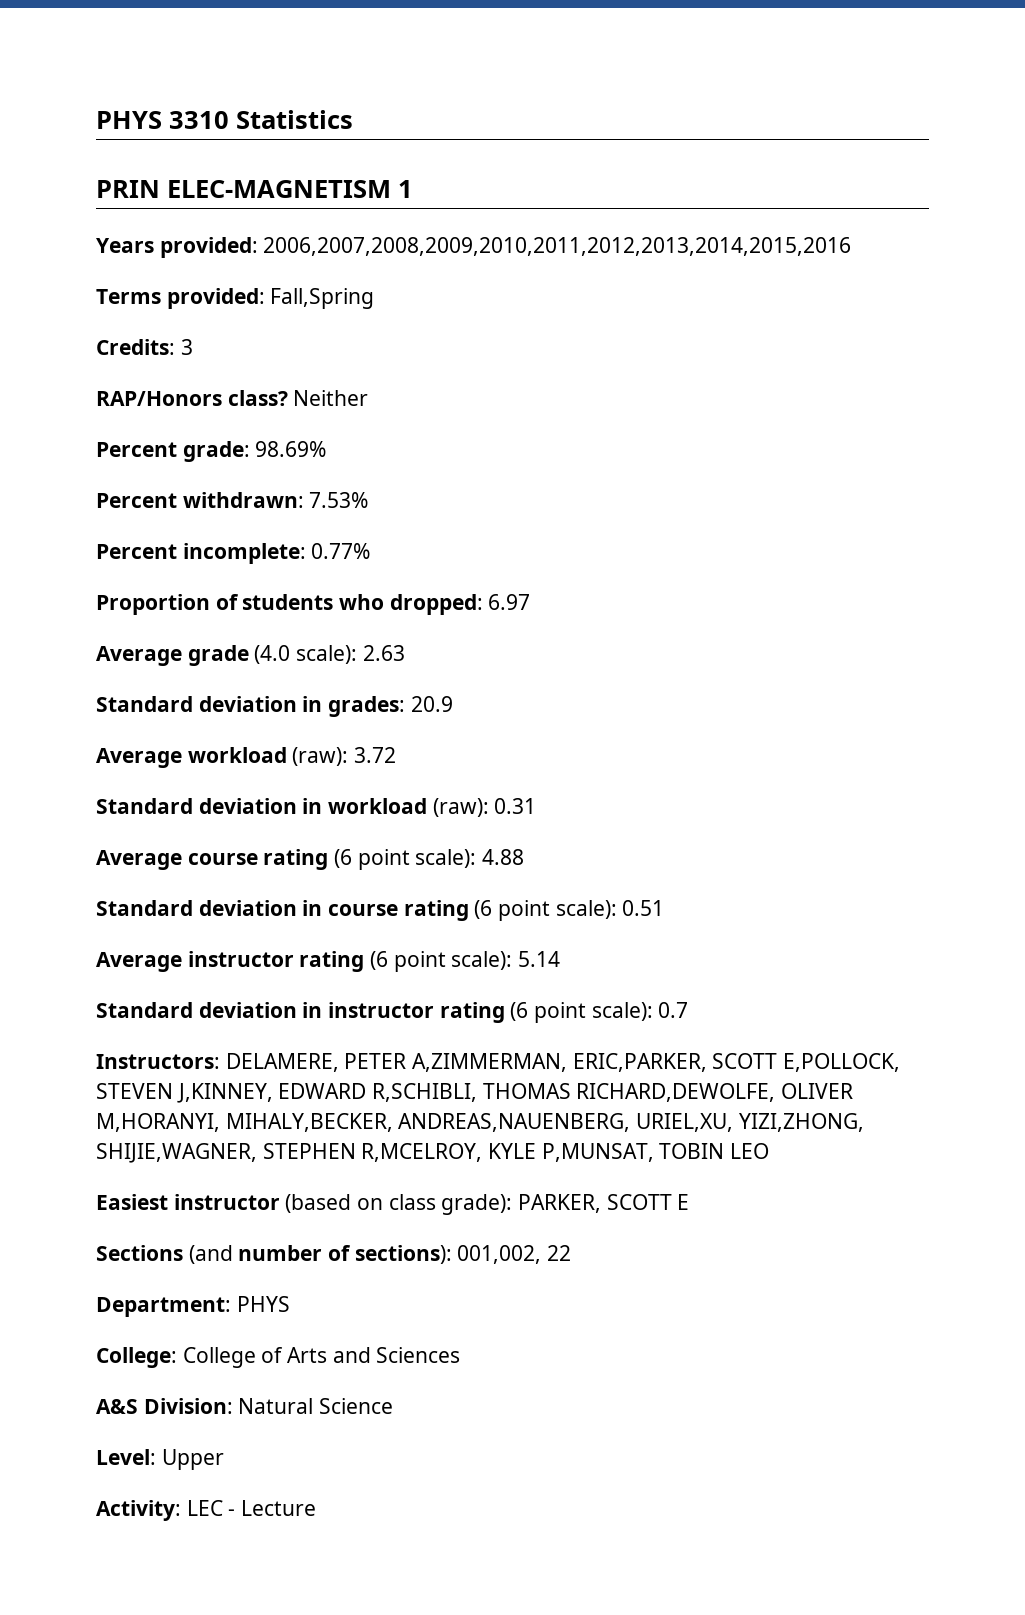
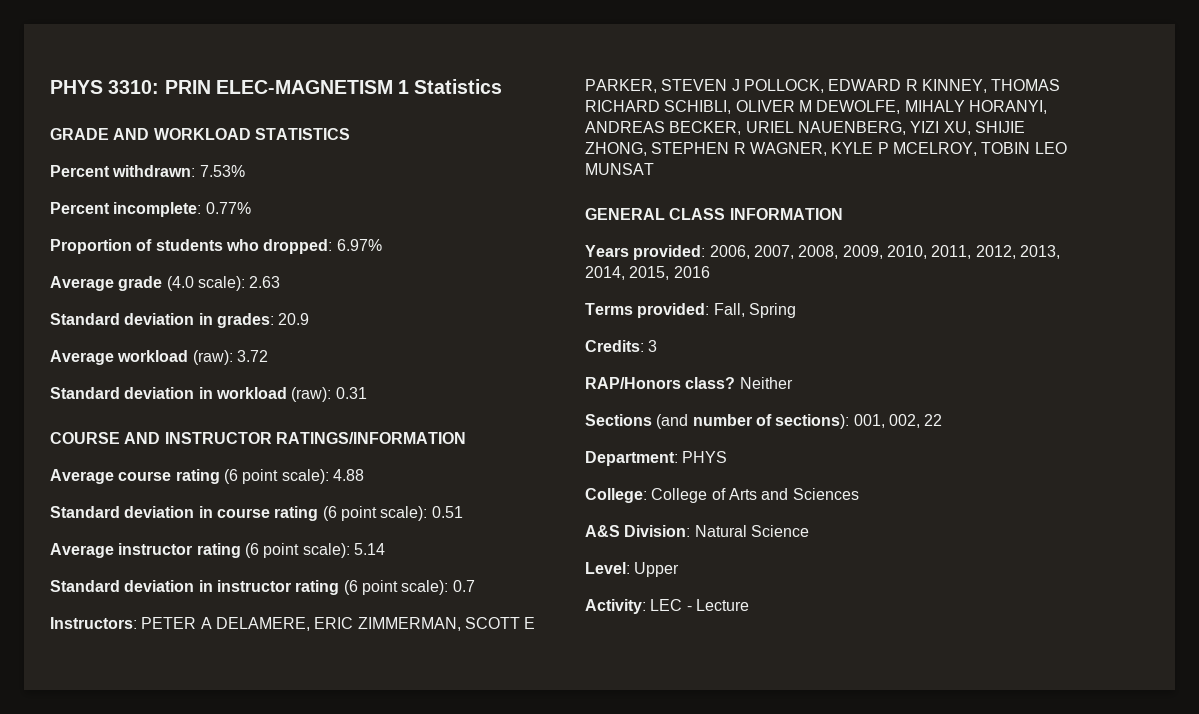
- PHYS 3310 Statistics
- PRIN ELEC-MAGNETISM 1
- Years provided: 2006,2007,2008,2009,2010,2011,2012,2013,2014,2015,2016
- Terms provided: Fall,Spring
- Credits: 3
- RAP/Honors class? Neither
- Percent grade: 98.69%
+ PHYS 3310: PRIN ELEC-MAGNETISM 1 Statistics
+ GRADE AND WORKLOAD STATISTICS
- Proportion of students who dropped: 6.97
+ Proportion of students who dropped: 6.97%
+ COURSE AND INSTRUCTOR RATINGS/INFORMATION
- Instructors: DELAMERE, PETER A,ZIMMERMAN, ERIC,PARKER, SCOTT E,POLLOCK, STEVEN J,KINNEY, EDWARD R,SCHIBLI, THOMAS RICHARD,DEWOLFE, OLIVER M,HORANYI, MIHALY,BECKER, ANDREAS,NAUENBERG, URIEL,XU, YIZI,ZHONG, SHIJIE,WAGNER, STEPHEN R,MCELROY, KYLE P,MUNSAT, TOBIN LEO
- Easiest instructor (based on class grade): PARKER, SCOTT E
+ Instructors: PETER A DELAMERE, ERIC ZIMMERMAN, SCOTT E PARKER, STEVEN J POLLOCK, EDWARD R KINNEY, THOMAS RICHARD SCHIBLI, OLIVER M DEWOLFE, MIHALY HORANYI, ANDREAS BECKER, URIEL NAUENBERG, YIZI XU, SHIJIE ZHONG, STEPHEN R WAGNER, KYLE P MCELROY, TOBIN LEO MUNSAT
+ GENERAL CLASS INFORMATION
+ Years provided: 2006, 2007, 2008, 2009, 2010, 2011, 2012, 2013, 2014, 2015, 2016
+ Terms provided: Fall, Spring
+ Credits: 3
+ RAP/Honors class? Neither
- Sections (and number of sections): 001,002, 22
+ Sections (and number of sections): 001, 002, 22

